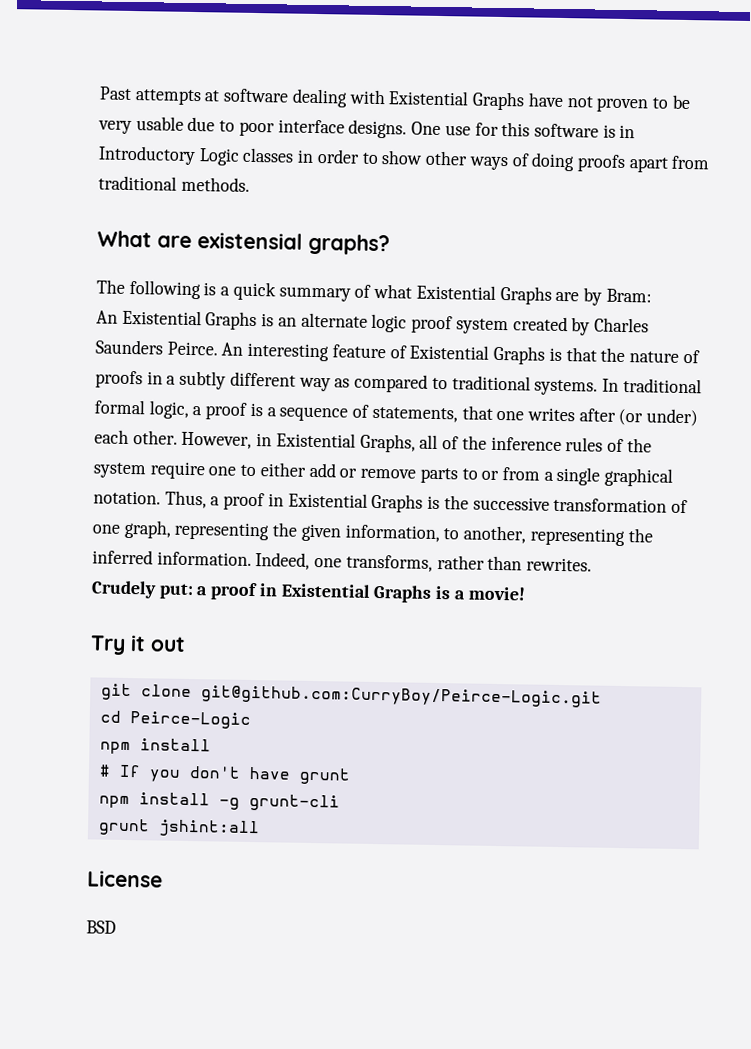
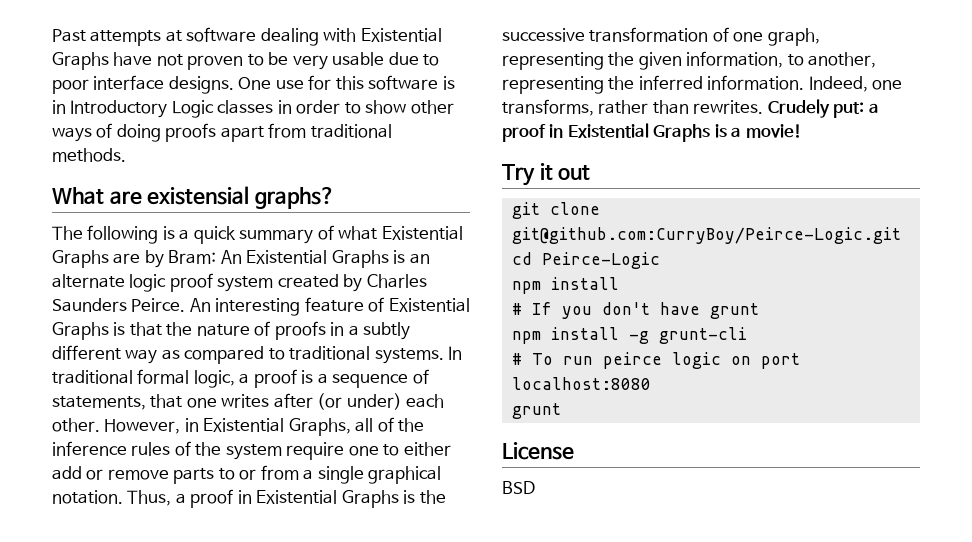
- The following is a quick summary of what Existential Graphs are by Bram:
- An Existential Graphs is an alternate logic proof system created by Charles Saunders Peirce.
+ The following is a quick summary of what Existential Graphs are by Bram: An Existential Graphs is an alternate logic proof system created by Charles Saunders Peirce.
- Indeed, one transforms, rather than rewrites.
- Crudely put: a proof in Existential Graphs is a movie!
+ Indeed, one transforms, rather than rewrites. Crudely put: a proof in Existential Graphs is a movie!
- grunt jshint:all
+ # To run peirce logic on port localhost:8080
+ grunt

